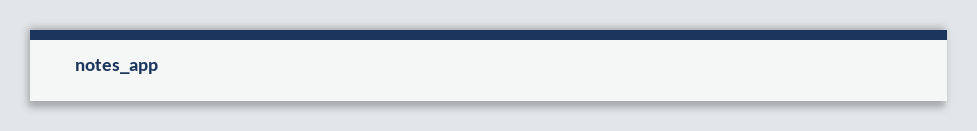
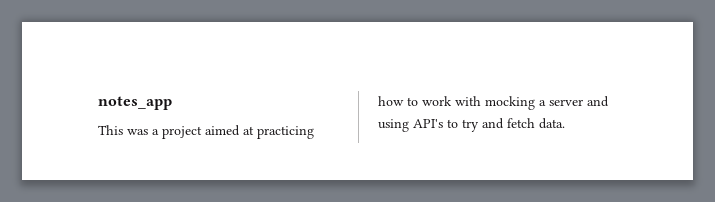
+ This was a project aimed at practicing how to work with mocking a server and using API's to try and fetch data.

